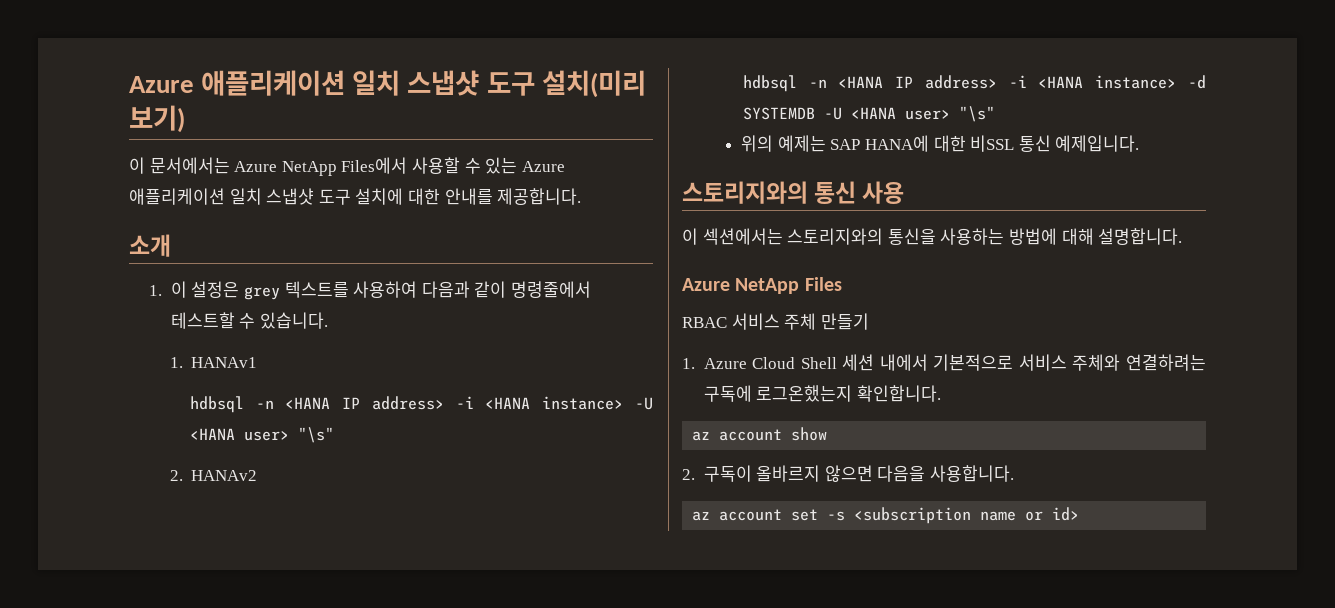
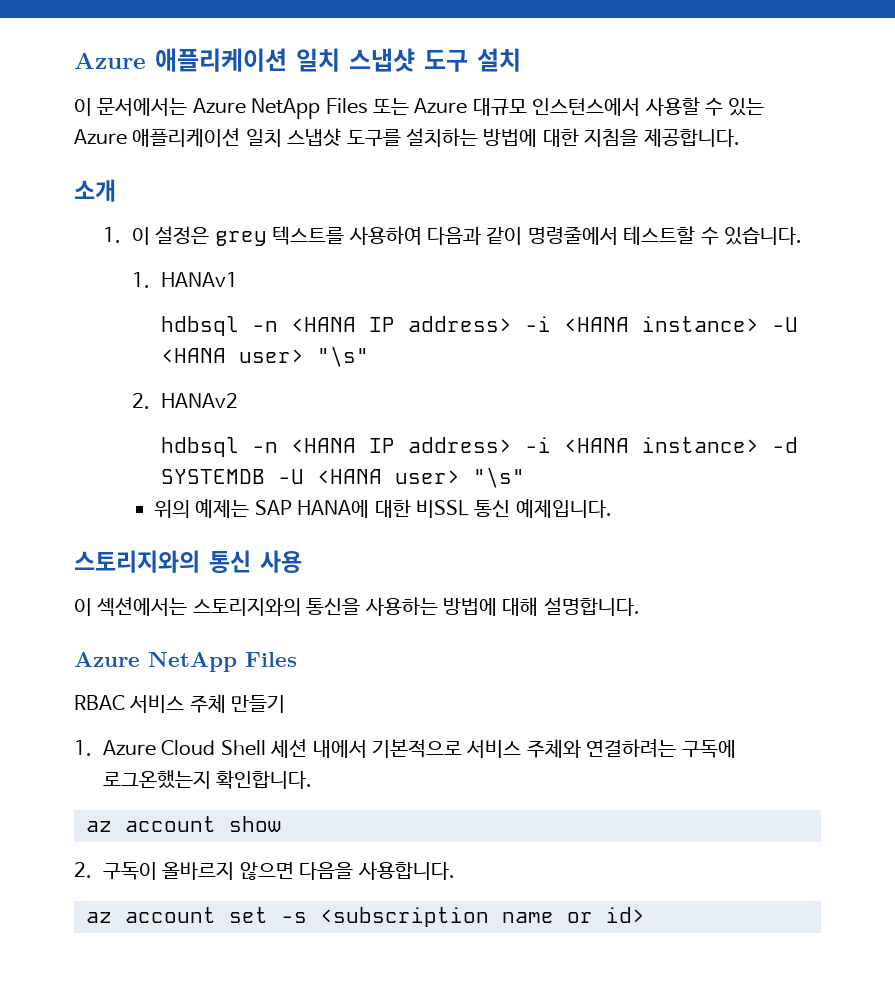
- Azure 애플리케이션 일치 스냅샷 도구 설치(미리 보기)
+ Azure 애플리케이션 일치 스냅샷 도구 설치
- 이 문서에서는 Azure NetApp Files에서 사용할 수 있는 Azure 애플리케이션 일치 스냅샷 도구 설치에 대한 안내를 제공합니다.
+ 이 문서에서는 Azure NetApp Files 또는 Azure 대규모 인스턴스에서 사용할 수 있는 Azure 애플리케이션 일치 스냅샷 도구를 설치하는 방법에 대한 지침을 제공합니다.

